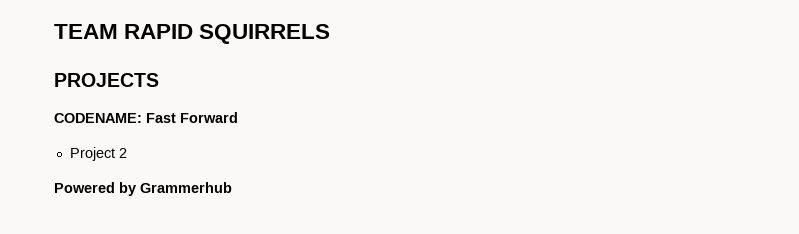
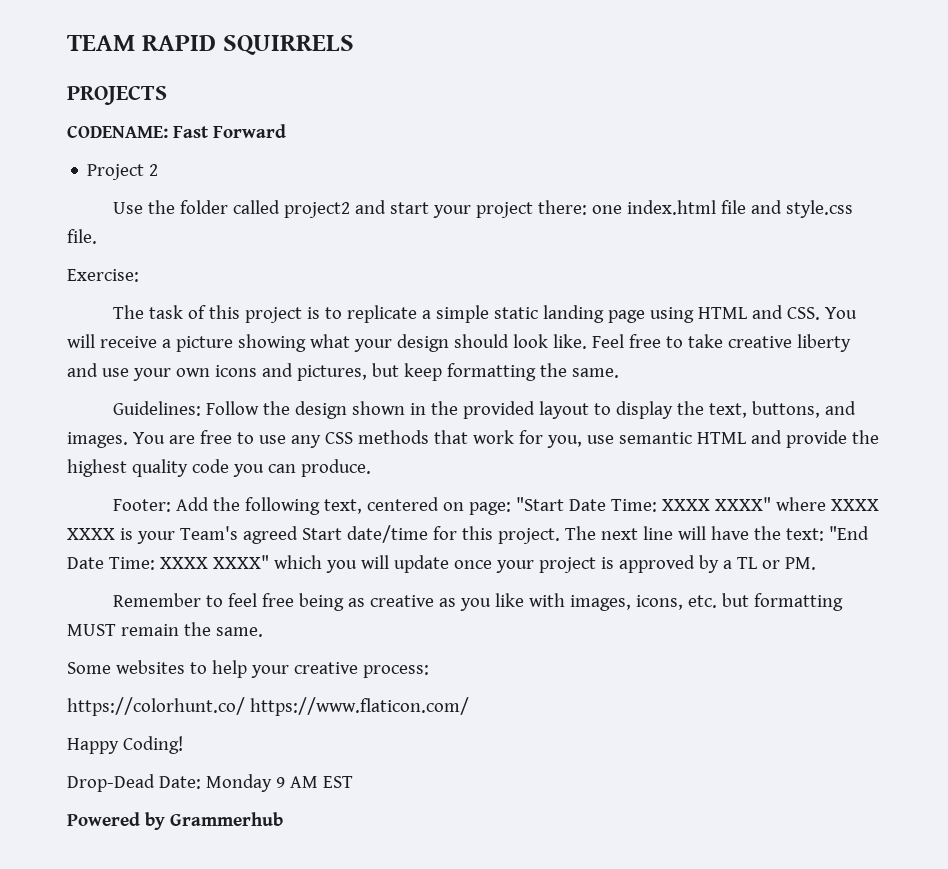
+ Use the folder called project2 and start your project there: one index.html file and style.css file.
+ Exercise:
+ The task of this project is to replicate a simple static landing page using HTML and CSS. You will receive a picture showing what your design should look like. Feel free to take creative liberty and use your own icons and pictures, but keep formatting the same.
+ Guidelines: Follow the design shown in the provided layout to display the text, buttons, and images. You are free to use any CSS methods that work for you, use semantic HTML and provide the highest quality code you can produce.
+ Footer: Add the following text, centered on page: "Start Date Time: XXXX XXXX" where XXXX XXXX is your Team's agreed Start date/time for this project. The next line will have the text: "End Date Time: XXXX XXXX" which you will update once your project is approved by a TL or PM.
+ Remember to feel free being as creative as you like with images, icons, etc. but formatting MUST remain the same.
+ Some websites to help your creative process:
+ https://colorhunt.co/ https://www.flaticon.com/
+ Happy Coding!
+ Drop-Dead Date: Monday 9 AM EST

